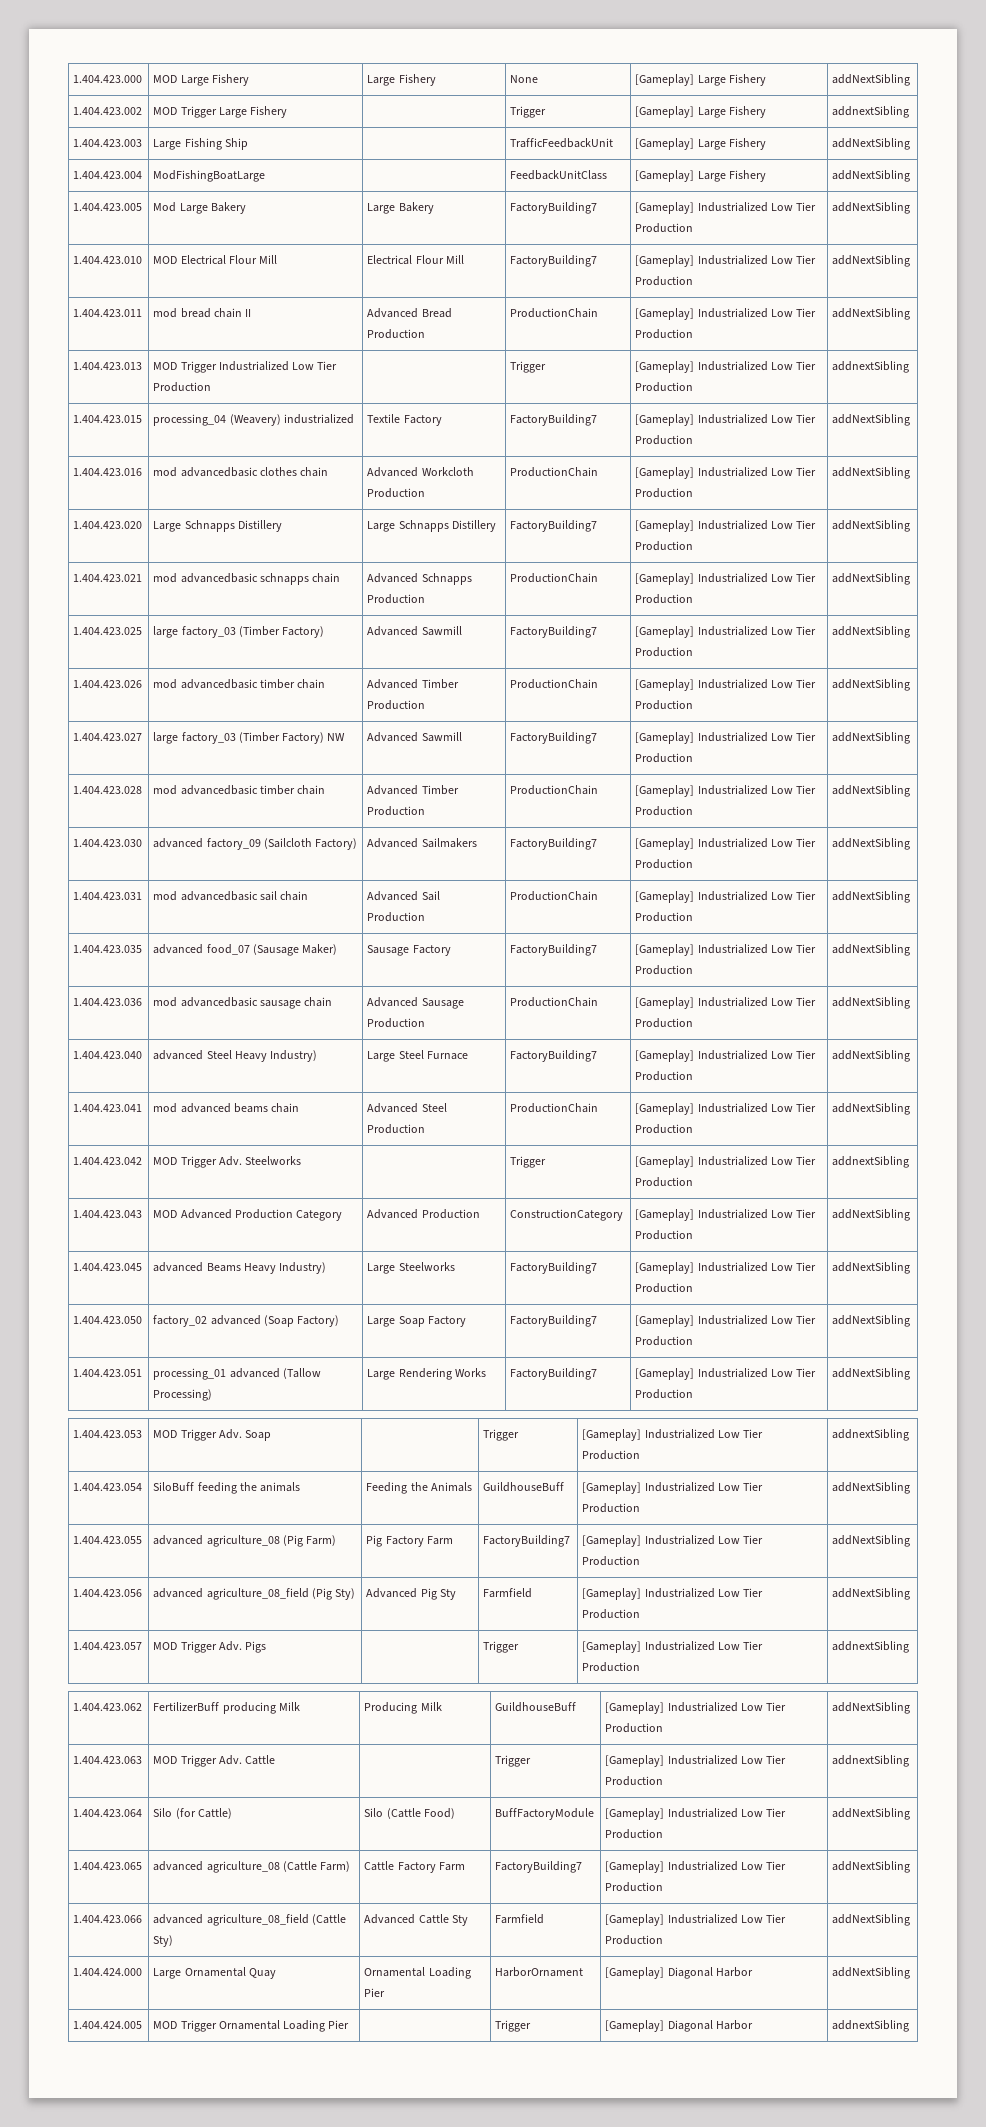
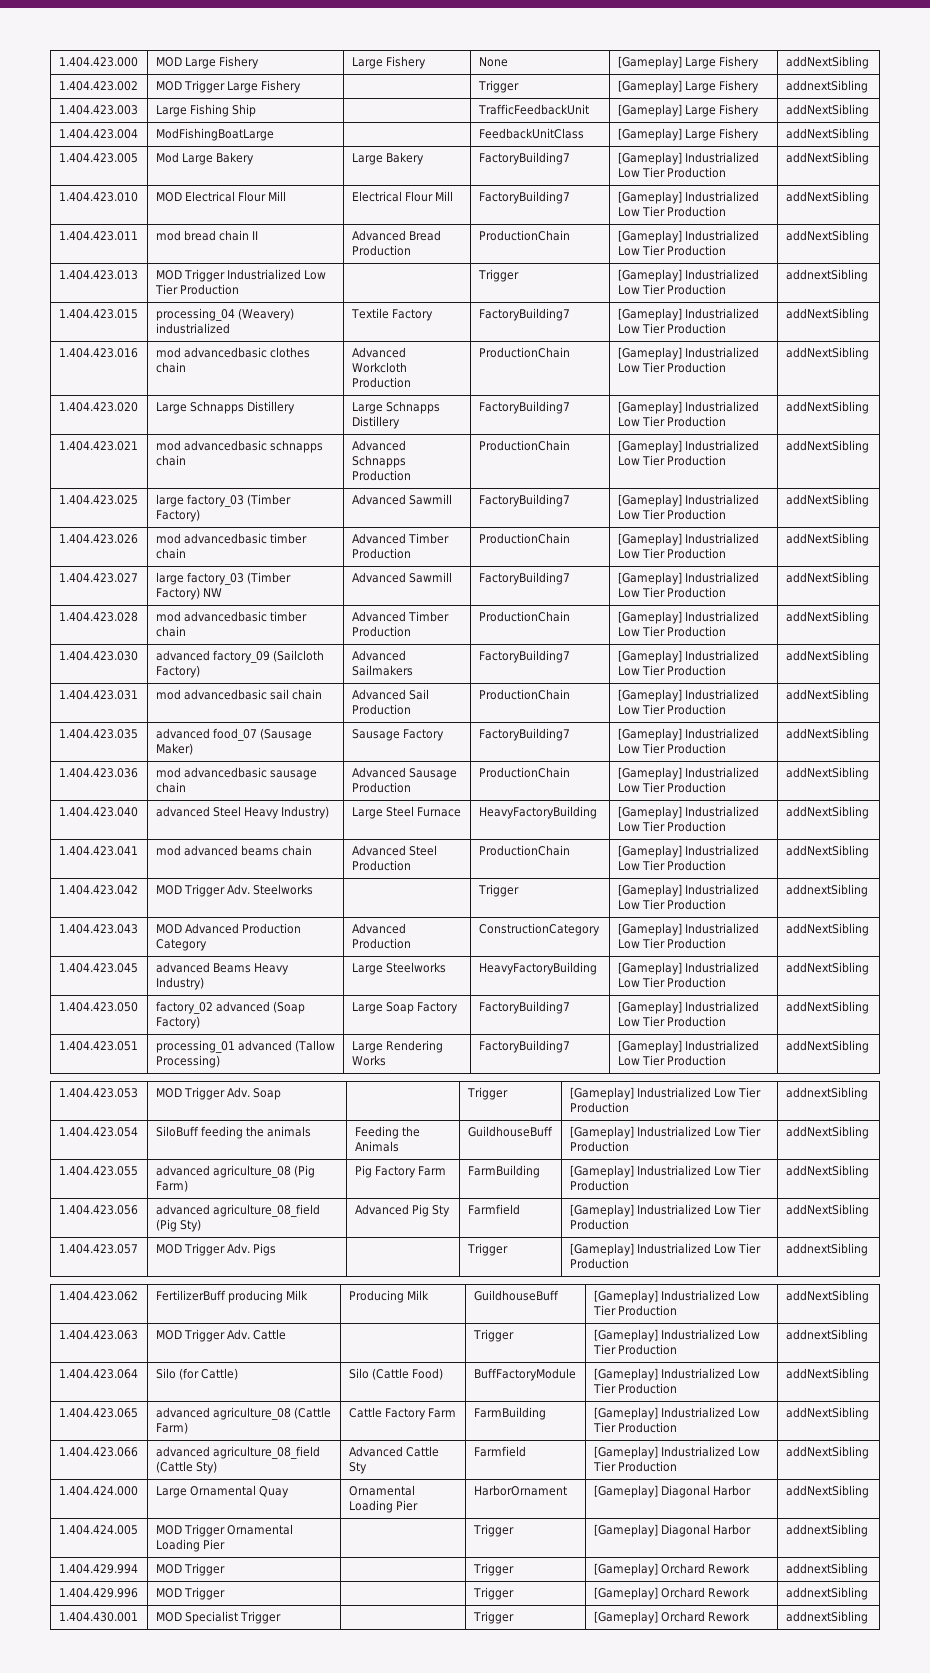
- 1.404.423.040 | advanced Steel Heavy Industry) | Large Steel Furnace | FactoryBuilding7 | [Gameplay] Industrialized Low Tier Production | addNextSibling
+ 1.404.423.040 | advanced Steel Heavy Industry) | Large Steel Furnace | HeavyFactoryBuilding | [Gameplay] Industrialized Low Tier Production | addNextSibling
- 1.404.423.045 | advanced Beams Heavy Industry) | Large Steelworks | FactoryBuilding7 | [Gameplay] Industrialized Low Tier Production | addNextSibling
+ 1.404.423.045 | advanced Beams Heavy Industry) | Large Steelworks | HeavyFactoryBuilding | [Gameplay] Industrialized Low Tier Production | addNextSibling
- 1.404.423.055 | advanced agriculture_08 (Pig Farm) | Pig Factory Farm | FactoryBuilding7 | [Gameplay] Industrialized Low Tier Production | addNextSibling
+ 1.404.423.055 | advanced agriculture_08 (Pig Farm) | Pig Factory Farm | FarmBuilding | [Gameplay] Industrialized Low Tier Production | addNextSibling
- 1.404.423.065 | advanced agriculture_08 (Cattle Farm) | Cattle Factory Farm | FactoryBuilding7 | [Gameplay] Industrialized Low Tier Production | addNextSibling
+ 1.404.423.065 | advanced agriculture_08 (Cattle Farm) | Cattle Factory Farm | FarmBuilding | [Gameplay] Industrialized Low Tier Production | addNextSibling
+ 1.404.429.994 | MOD Trigger | | Trigger | [Gameplay] Orchard Rework | addnextSibling
+ 1.404.429.996 | MOD Trigger | | Trigger | [Gameplay] Orchard Rework | addnextSibling
+ 1.404.430.001 | MOD Specialist Trigger | | Trigger | [Gameplay] Orchard Rework | addnextSibling

